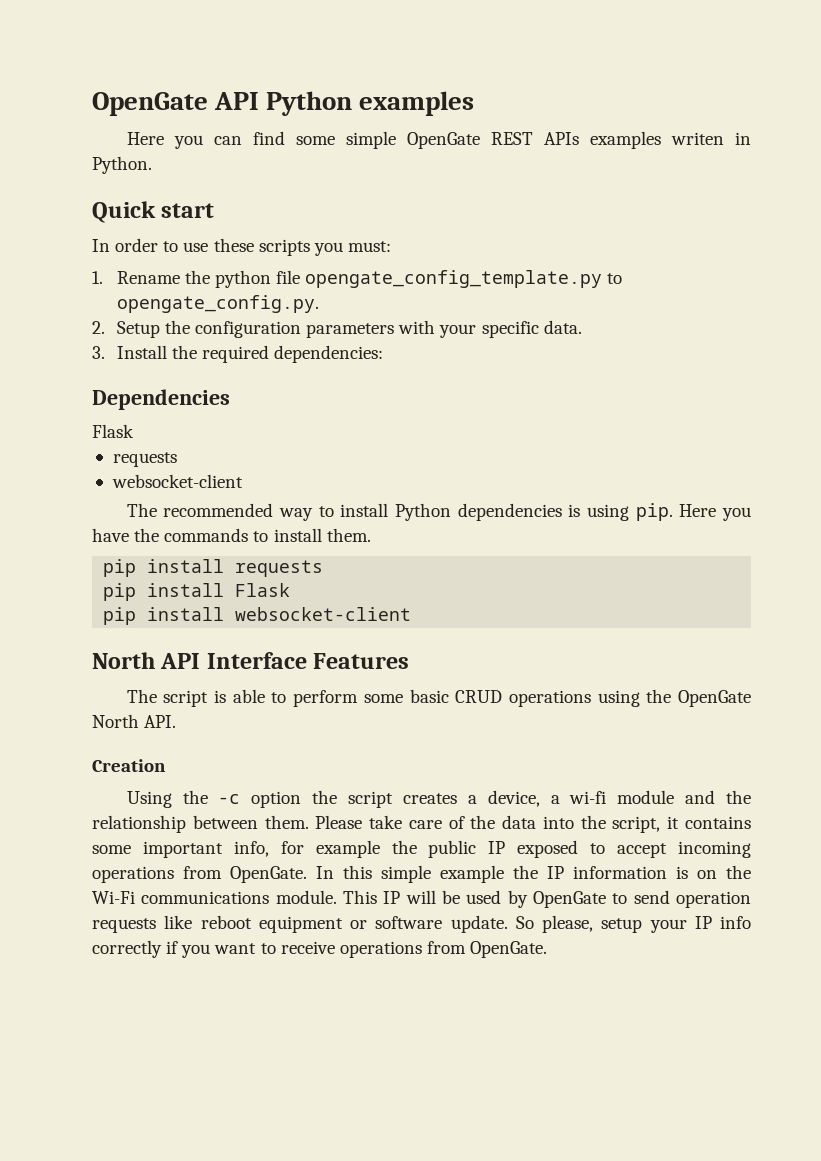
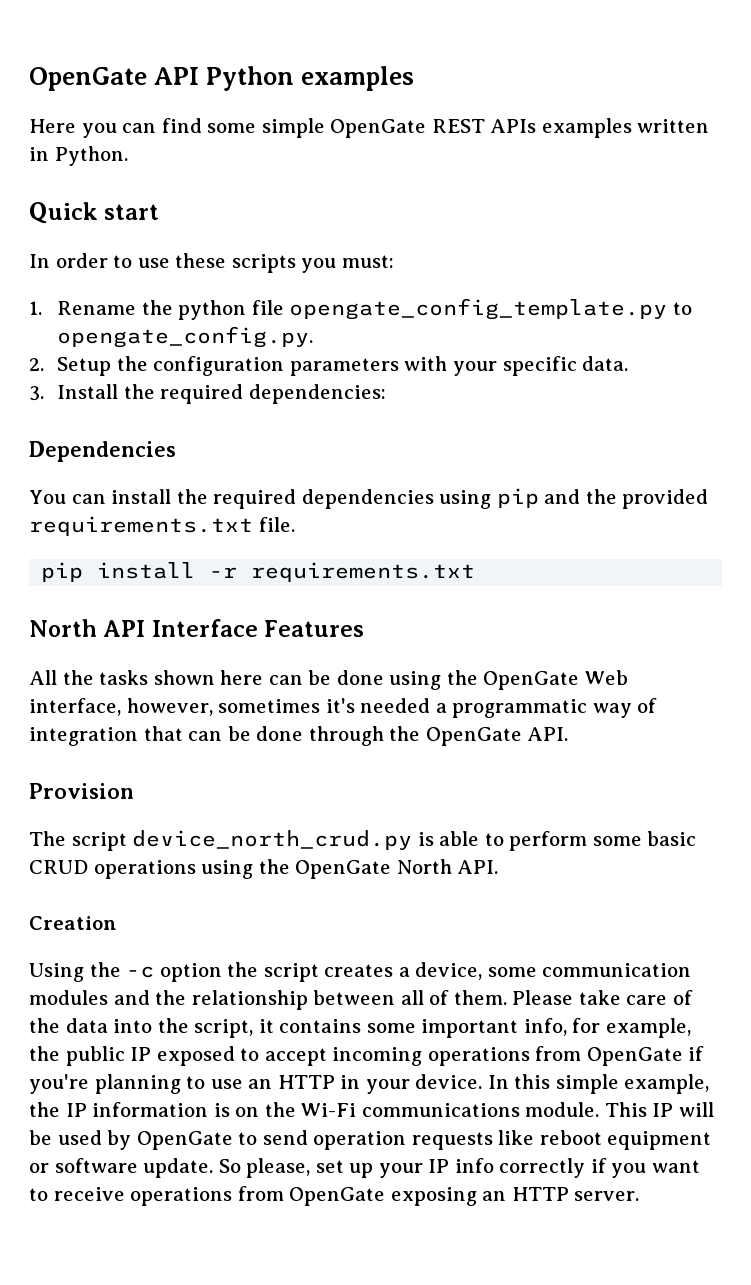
- Here you can find some simple OpenGate REST APIs examples writen in Python.
+ Here you can find some simple OpenGate REST APIs examples written in Python.
  Dependencies
- Flask
- requests
- websocket-client
- The recommended way to install Python dependencies is using pip. Here you have the commands to install them.
- pip install requests
- pip install Flask
- pip install websocket-client
+ You can install the required dependencies using pip and the provided requirements.txt file.
+ pip install -r requirements.txt
  North API Interface Features
+ All the tasks shown here can be done using the OpenGate Web interface, however, sometimes it's needed a programmatic way of integration that can be done through the OpenGate API.
+ Provision
- The script is able to perform some basic CRUD operations using the OpenGate North API.
+ The script device_north_crud.py is able to perform some basic CRUD operations using the OpenGate North API.
- Using the -c option the script creates a device, a wi-fi module and the relationship between them.
+ Using the -c option the script creates a device, some communication modules and the relationship between all of them.
- Please take care of the data into the script, it contains some important info, for example the public IP exposed to accept incoming operations from OpenGate.
+ Please take care of the data into the script, it contains some important info, for example, the public IP exposed to accept incoming operations from OpenGate if you're planning to use an HTTP in your device.
- In this simple example the IP information is on the Wi-Fi communications module.
+ In this simple example, the IP information is on the Wi-Fi communications module.
- So please, setup your IP info correctly if you want to receive operations from OpenGate.
+ So please, set up your IP info correctly if you want to receive operations from OpenGate exposing an HTTP server.

